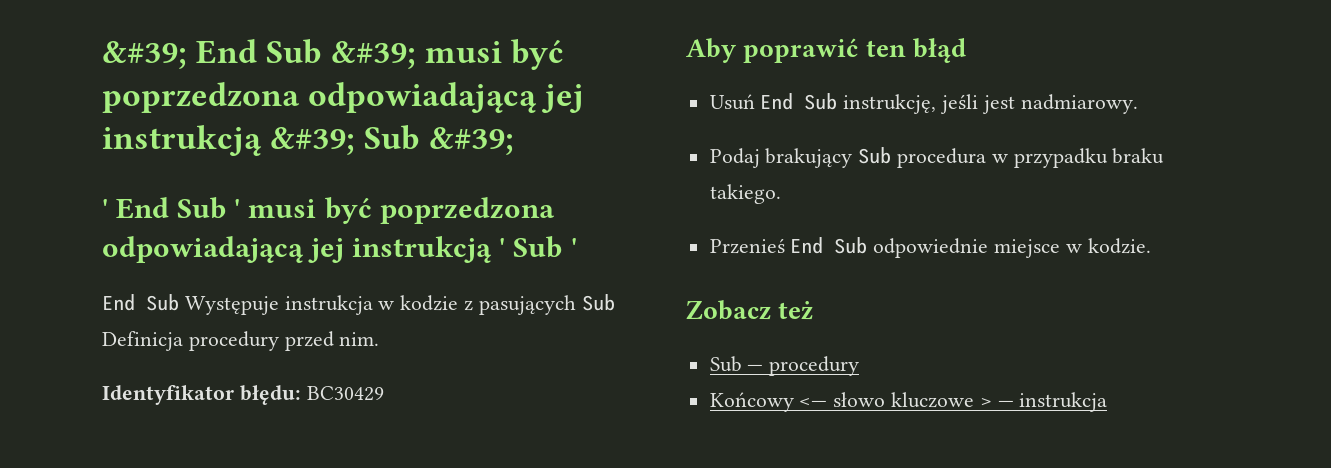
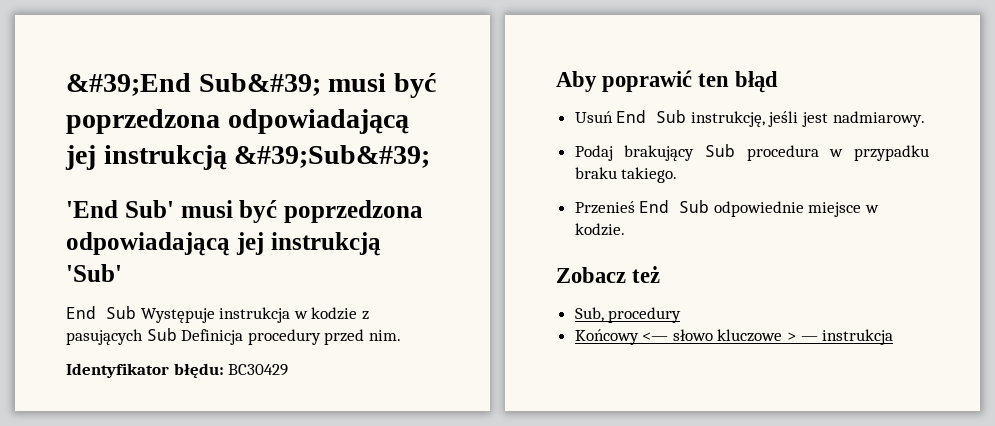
- &#39; End Sub &#39; musi być poprzedzona odpowiadającą jej instrukcją &#39; Sub &#39;
- ' End Sub ' musi być poprzedzona odpowiadającą jej instrukcją ' Sub '
+ &#39;End Sub&#39; musi być poprzedzona odpowiadającą jej instrukcją &#39;Sub&#39;
+ 'End Sub' musi być poprzedzona odpowiadającą jej instrukcją 'Sub'
- Sub — procedury
+ Sub, procedury

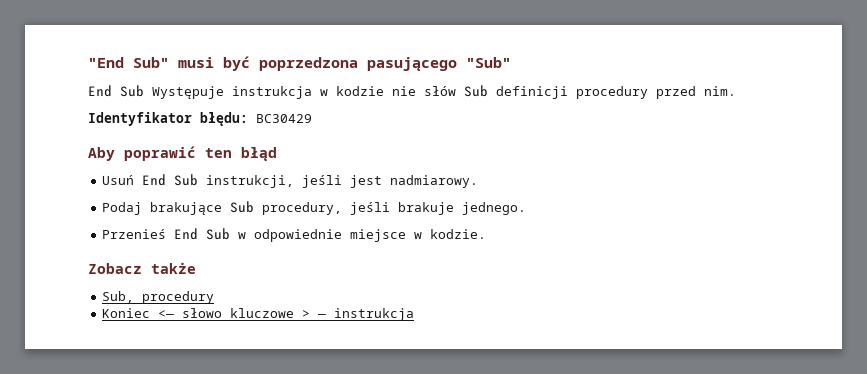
- &#39;End Sub&#39; musi być poprzedzona odpowiadającą jej instrukcją &#39;Sub&#39;
- 'End Sub' musi być poprzedzona odpowiadającą jej instrukcją 'Sub'
+ "End Sub" musi być poprzedzona pasującego "Sub"
- End Sub Występuje instrukcja w kodzie z pasujących Sub Definicja procedury przed nim.
+ End Sub Występuje instrukcja w kodzie nie słów Sub definicji procedury przed nim.
- Usuń End Sub instrukcję, jeśli jest nadmiarowy.
+ Usuń End Sub instrukcji, jeśli jest nadmiarowy.
- Podaj brakujący Sub procedura w przypadku braku takiego.
+ Podaj brakujące Sub procedury, jeśli brakuje jednego.
- Przenieś End Sub odpowiednie miejsce w kodzie.
+ Przenieś End Sub w odpowiednie miejsce w kodzie.
- Zobacz też
+ Zobacz także
- Końcowy <— słowo kluczowe > — instrukcja
+ Koniec <— słowo kluczowe > — instrukcja

